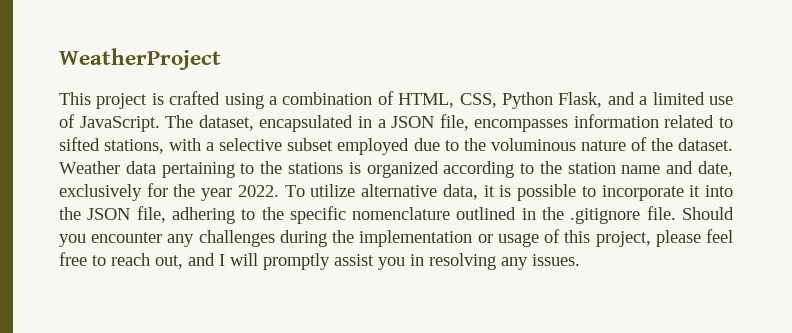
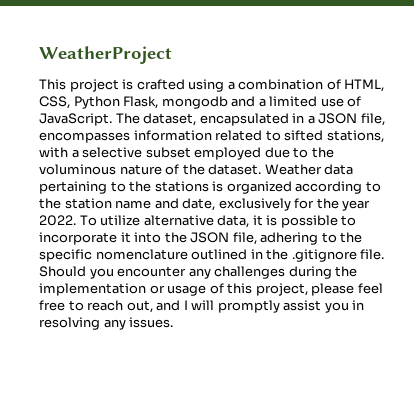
- This project is crafted using a combination of HTML, CSS, Python Flask, and a limited use of JavaScript.
+ This project is crafted using a combination of HTML, CSS, Python Flask, mongodb and a limited use of JavaScript.

